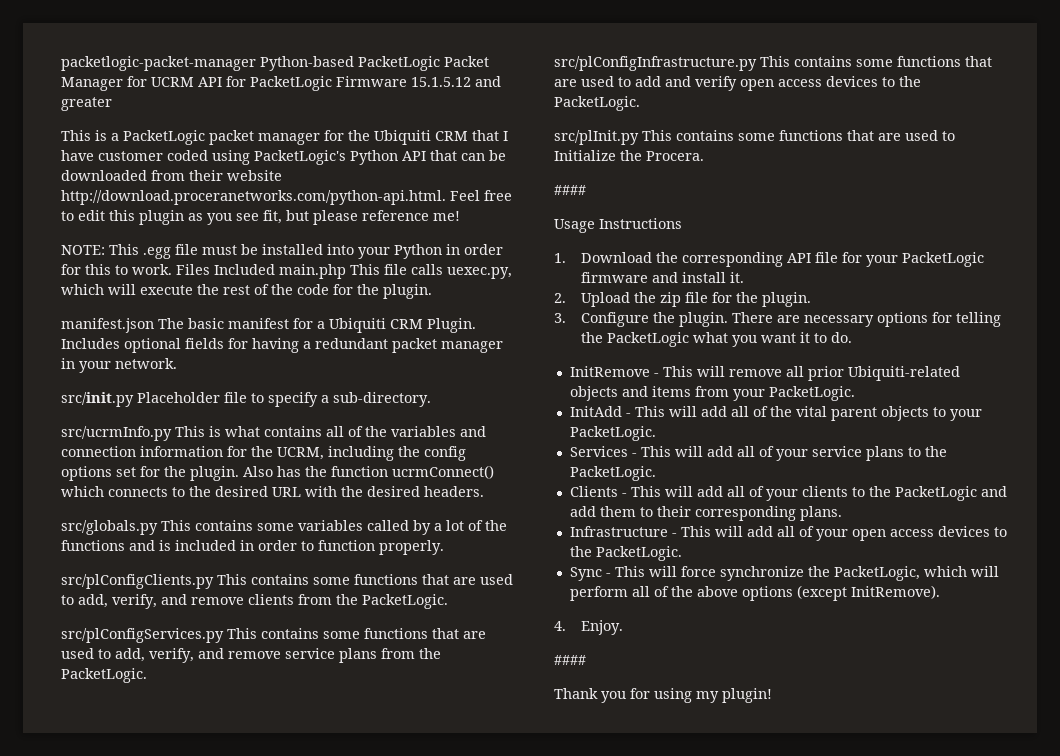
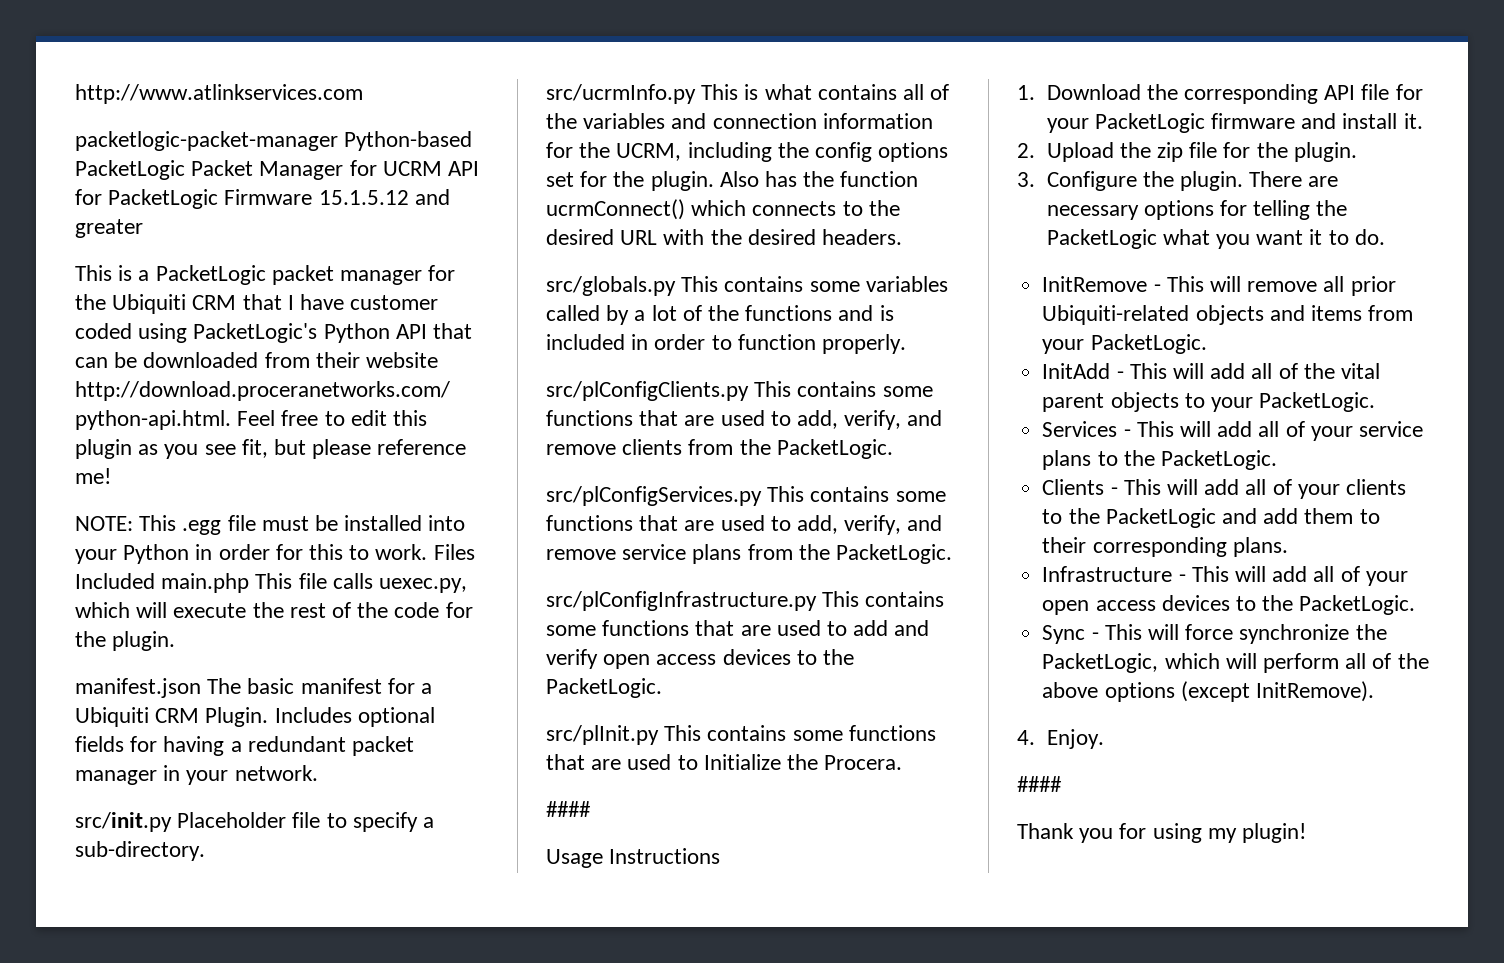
+ http://www.atlinkservices.com

